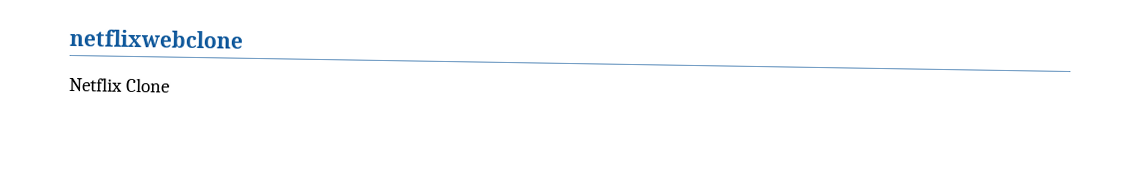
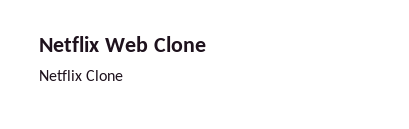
- netflixwebclone
+ Netflix Web Clone

